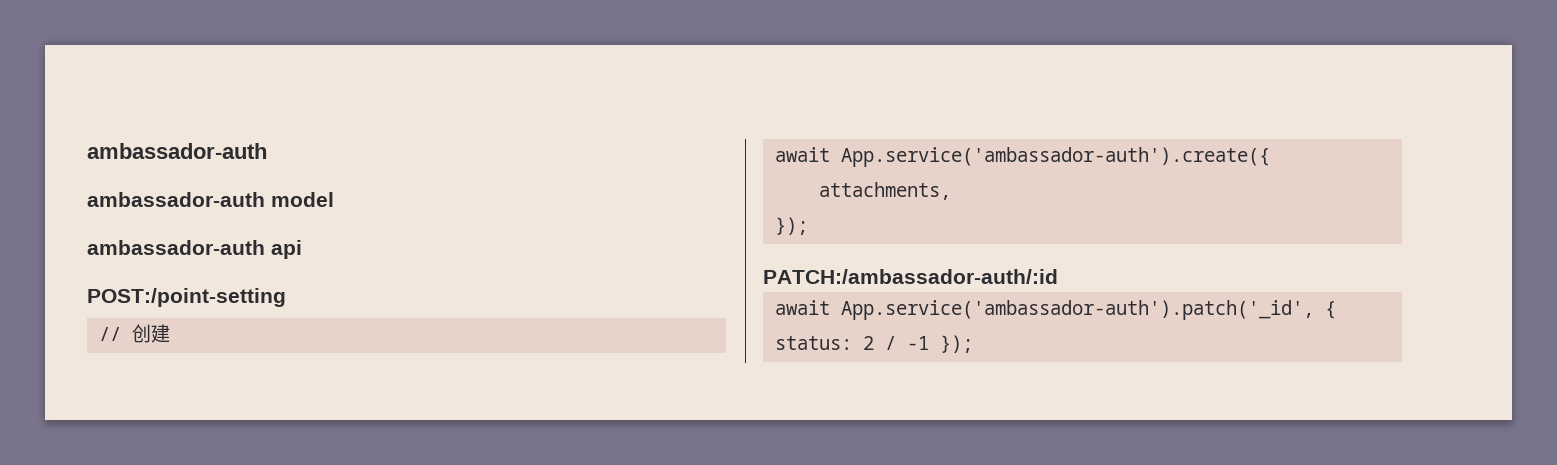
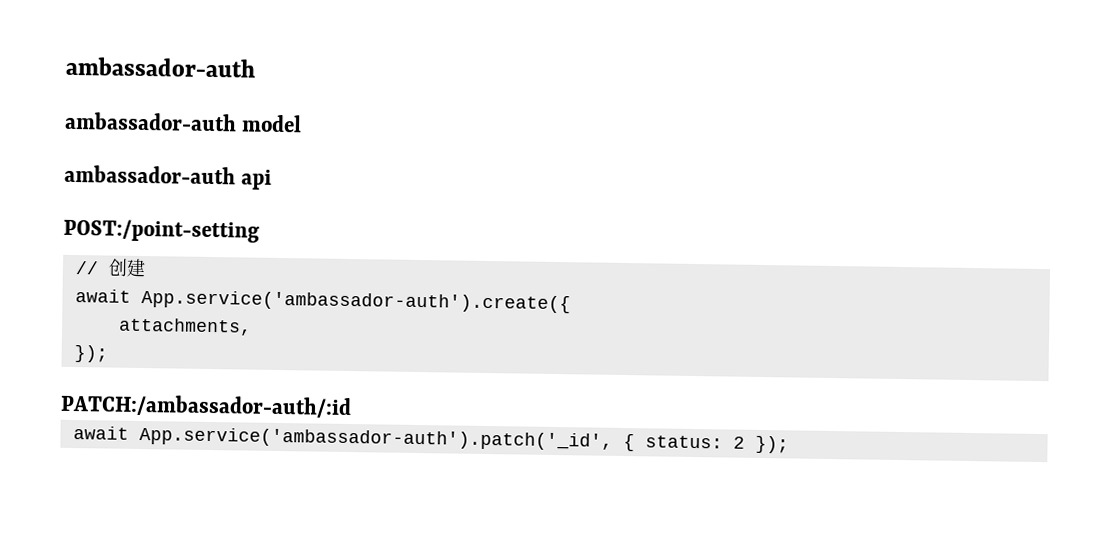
- await App.service('ambassador-auth').patch('_id', { status: 2 / -1 });
+ await App.service('ambassador-auth').patch('_id', { status: 2 });

